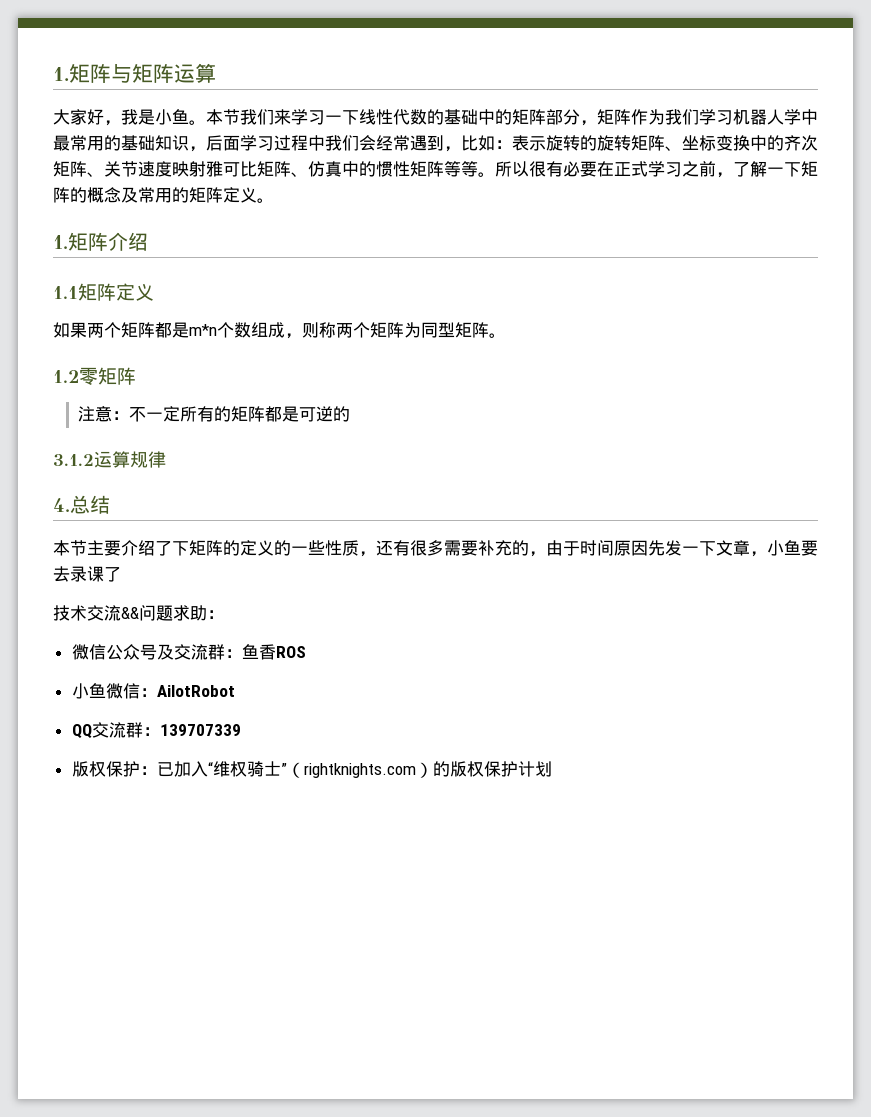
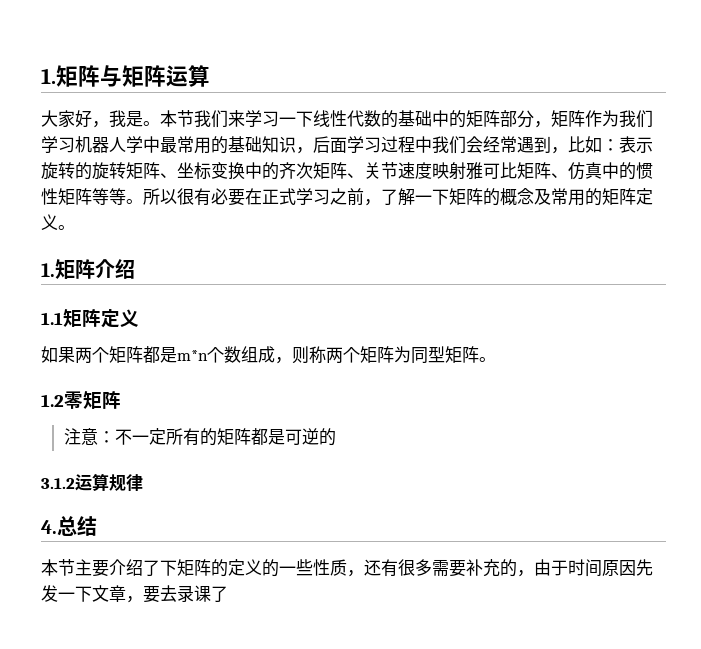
- 大家好，我是小鱼。
+ 大家好，我是。
- 本节主要介绍了下矩阵的定义的一些性质，还有很多需要补充的，由于时间原因先发一下文章，小鱼要去录课了
+ 本节主要介绍了下矩阵的定义的一些性质，还有很多需要补充的，由于时间原因先发一下文章，要去录课了
- 技术交流&&问题求助：
- 微信公众号及交流群：鱼香ROS
- 小鱼微信：AiIotRobot
- QQ交流群：139707339
- 版权保护：已加入“维权骑士”（rightknights.com）的版权保护计划

